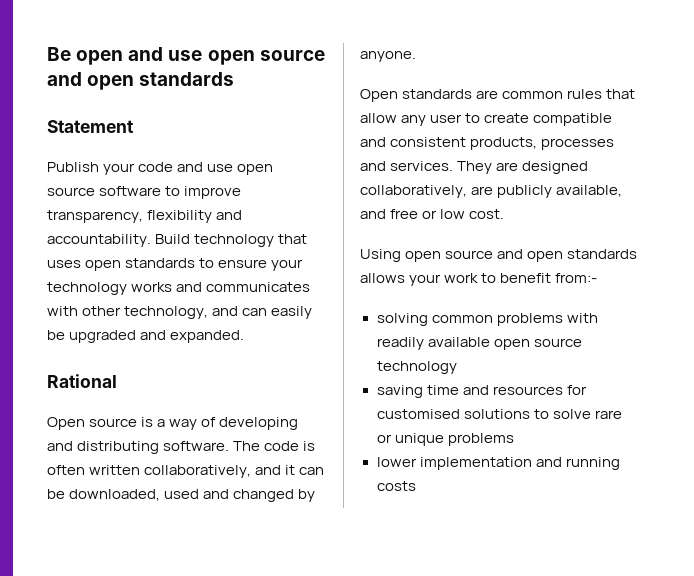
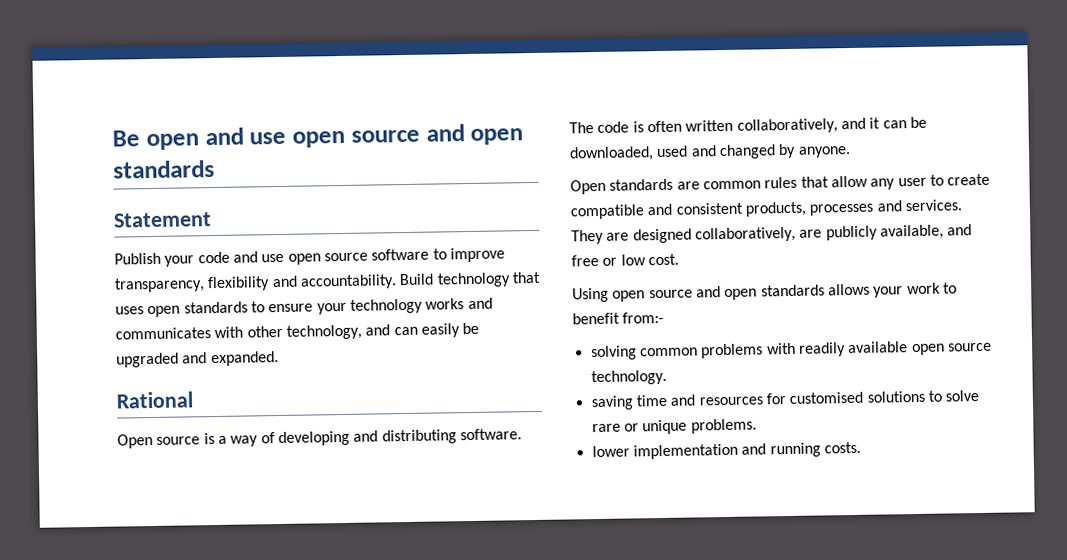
- solving common problems with readily available open source technology
+ solving common problems with readily available open source technology.
- saving time and resources for customised solutions to solve rare or unique problems
+ saving time and resources for customised solutions to solve rare or unique problems.
- lower implementation and running costs
+ lower implementation and running costs.

